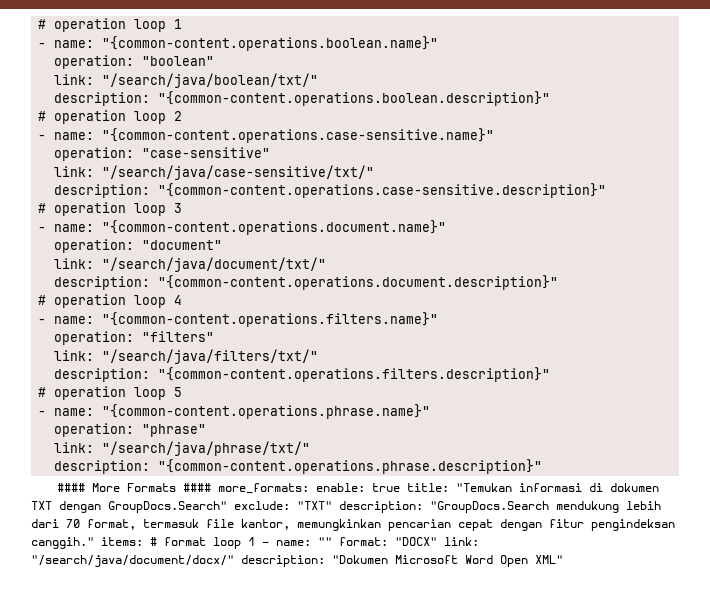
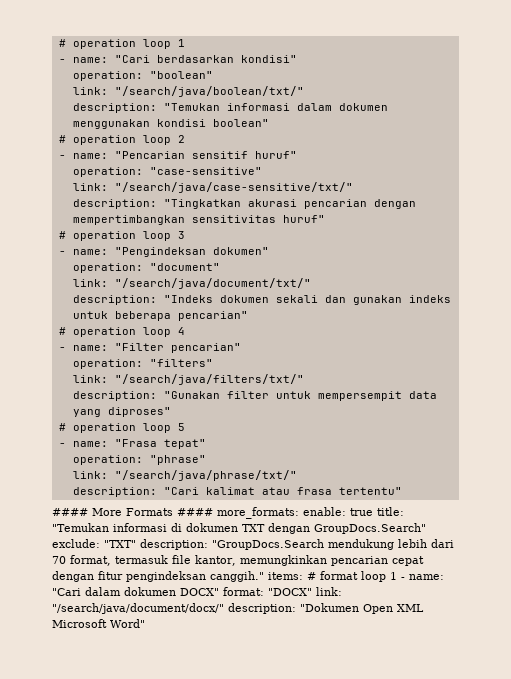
- - name: "{common-content.operations.boolean.name}"
+ - name: "Cari berdasarkan kondisi"
- description: "{common-content.operations.boolean.description}"
+ description: "Temukan informasi dalam dokumen menggunakan kondisi boolean"
- - name: "{common-content.operations.case-sensitive.name}"
+ - name: "Pencarian sensitif huruf"
- description: "{common-content.operations.case-sensitive.description}"
+ description: "Tingkatkan akurasi pencarian dengan mempertimbangkan sensitivitas huruf"
- - name: "{common-content.operations.document.name}"
+ - name: "Pengindeksan dokumen"
- description: "{common-content.operations.document.description}"
+ description: "Indeks dokumen sekali dan gunakan indeks untuk beberapa pencarian"
- - name: "{common-content.operations.filters.name}"
+ - name: "Filter pencarian"
- description: "{common-content.operations.filters.description}"
+ description: "Gunakan filter untuk mempersempit data yang diproses"
- - name: "{common-content.operations.phrase.name}"
+ - name: "Frasa tepat"
- description: "{common-content.operations.phrase.description}"
+ description: "Cari kalimat atau frasa tertentu"
- #### More Formats #### more_formats: enable: true title: "Temukan informasi di dokumen TXT dengan GroupDocs.Search" exclude: "TXT" description: "GroupDocs.Search mendukung lebih dari 70 format, termasuk file kantor, memungkinkan pencarian cepat dengan fitur pengindeksan canggih." items: # format loop 1 - name: "" format: "DOCX" link: "/search/java/document/docx/" description: "Dokumen Microsoft Word Open XML"
+ #### More Formats #### more_formats: enable: true title: "Temukan informasi di dokumen TXT dengan GroupDocs.Search" exclude: "TXT" description: "GroupDocs.Search mendukung lebih dari 70 format, termasuk file kantor, memungkinkan pencarian cepat dengan fitur pengindeksan canggih." items: # format loop 1 - name: "Cari dalam dokumen DOCX" format: "DOCX" link: "/search/java/document/docx/" description: "Dokumen Open XML Microsoft Word"

